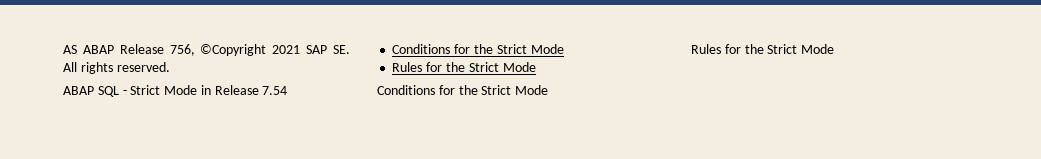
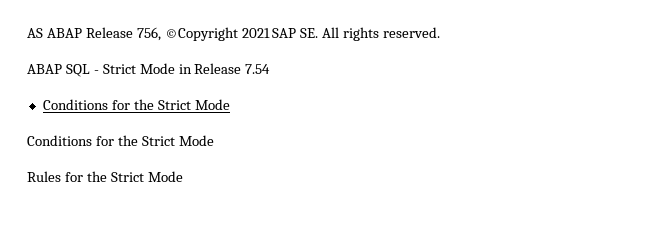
  ABAP SQL - Strict Mode in Release 7.54
  Conditions for the Strict Mode
- Rules for the Strict Mode

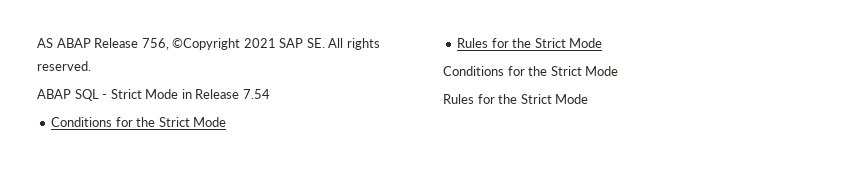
  ABAP SQL - Strict Mode in Release 7.54
  Conditions for the Strict Mode
+ Rules for the Strict Mode

